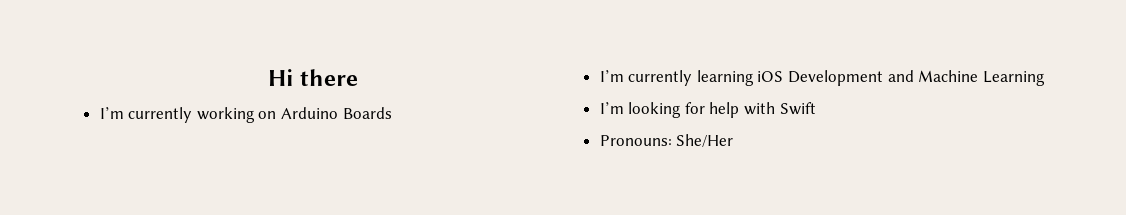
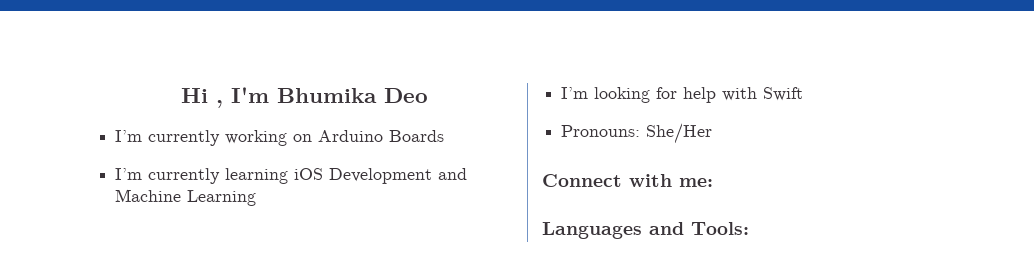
- Hi there
+ Hi , I'm Bhumika Deo
+ Connect with me:
+ Languages and Tools:

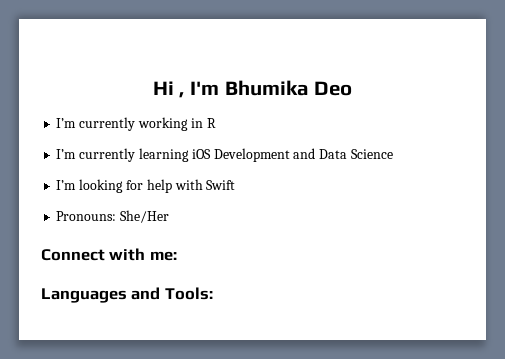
- I’m currently working on Arduino Boards
+ I’m currently working in R
- I’m currently learning iOS Development and Machine Learning
+ I’m currently learning iOS Development and Data Science

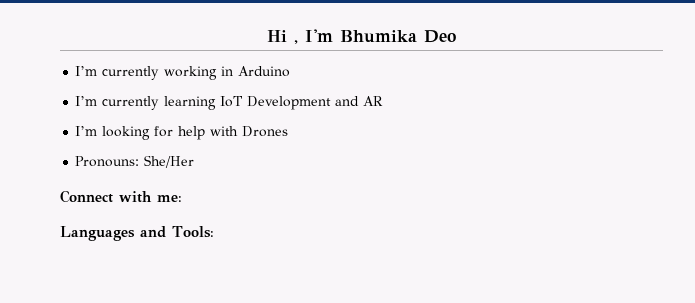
- I’m currently working in R
+ I’m currently working in Arduino
- I’m currently learning iOS Development and Data Science
+ I’m currently learning IoT Development and AR
- I’m looking for help with Swift
+ I’m looking for help with Drones

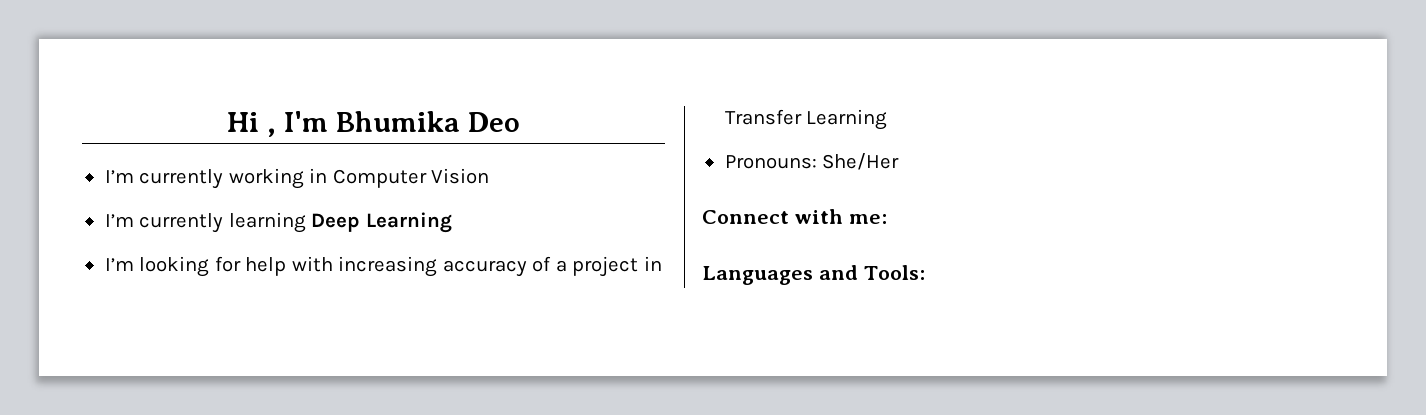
- I’m currently working in Arduino
+ I’m currently working in Computer Vision
- I’m currently learning IoT Development and AR
+ I’m currently learning Deep Learning
- I’m looking for help with Drones
+ I’m looking for help with increasing accuracy of a project in Transfer Learning

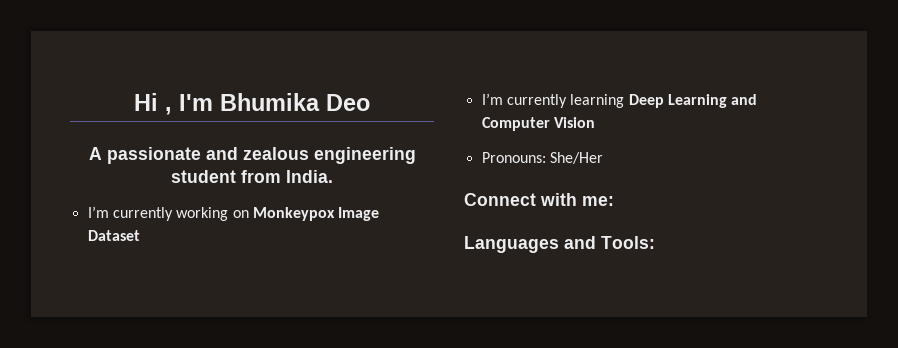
+ A passionate and zealous engineering student from India.
- I’m currently working in Computer Vision
+ I’m currently working on Monkeypox Image Dataset
- I’m currently learning Deep Learning
- I’m looking for help with increasing accuracy of a project in Transfer Learning
+ I’m currently learning Deep Learning and Computer Vision

